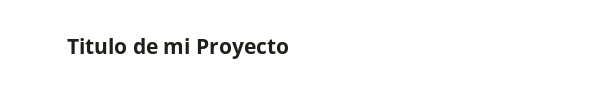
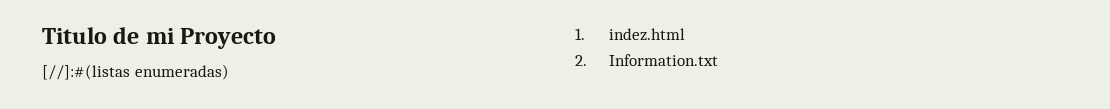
+ [//]:#(listas enumeradas)
+ 1. indez.html
+ 2. Information.txt

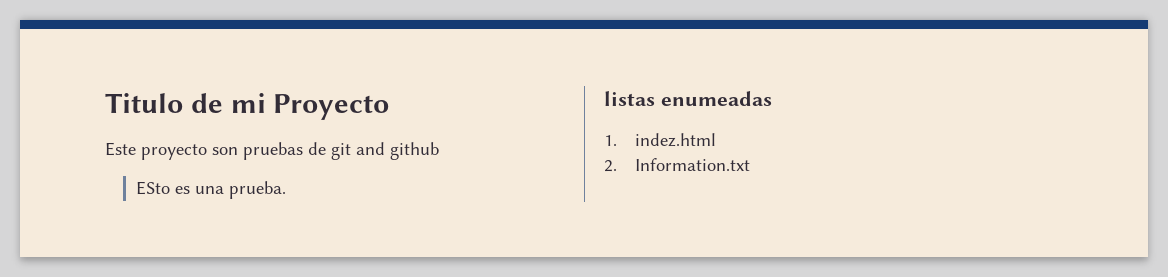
- [//]:#(listas enumeradas)
+ Este proyecto son pruebas de git and github
+ ESto es una prueba.
+ listas enumeadas

